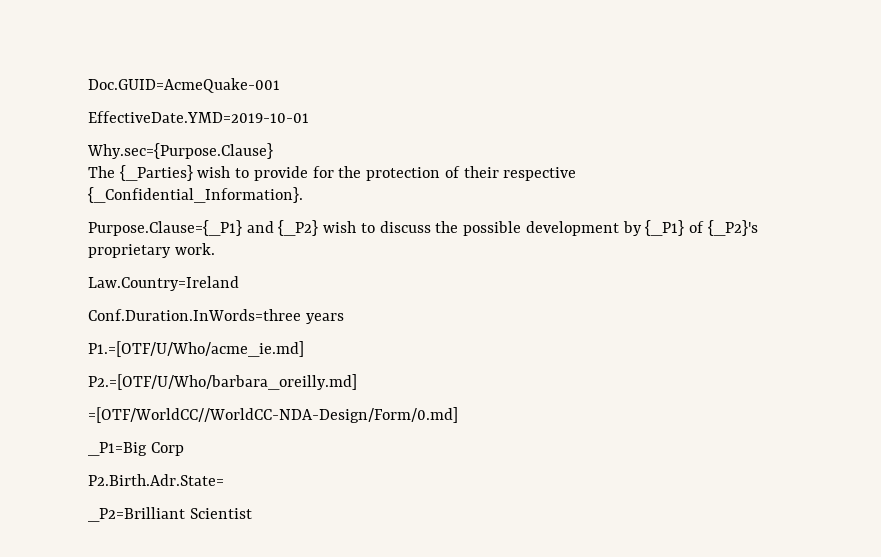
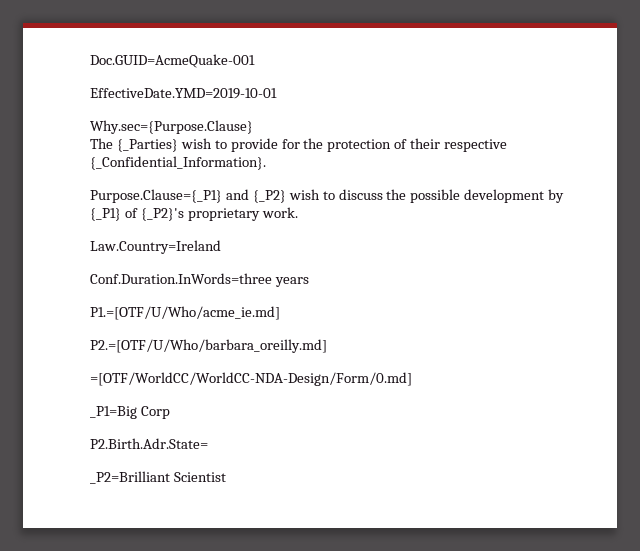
- =[OTF/WorldCC//WorldCC-NDA-Design/Form/0.md]
+ =[OTF/WorldCC/WorldCC-NDA-Design/Form/0.md]

